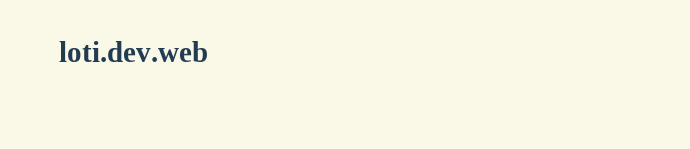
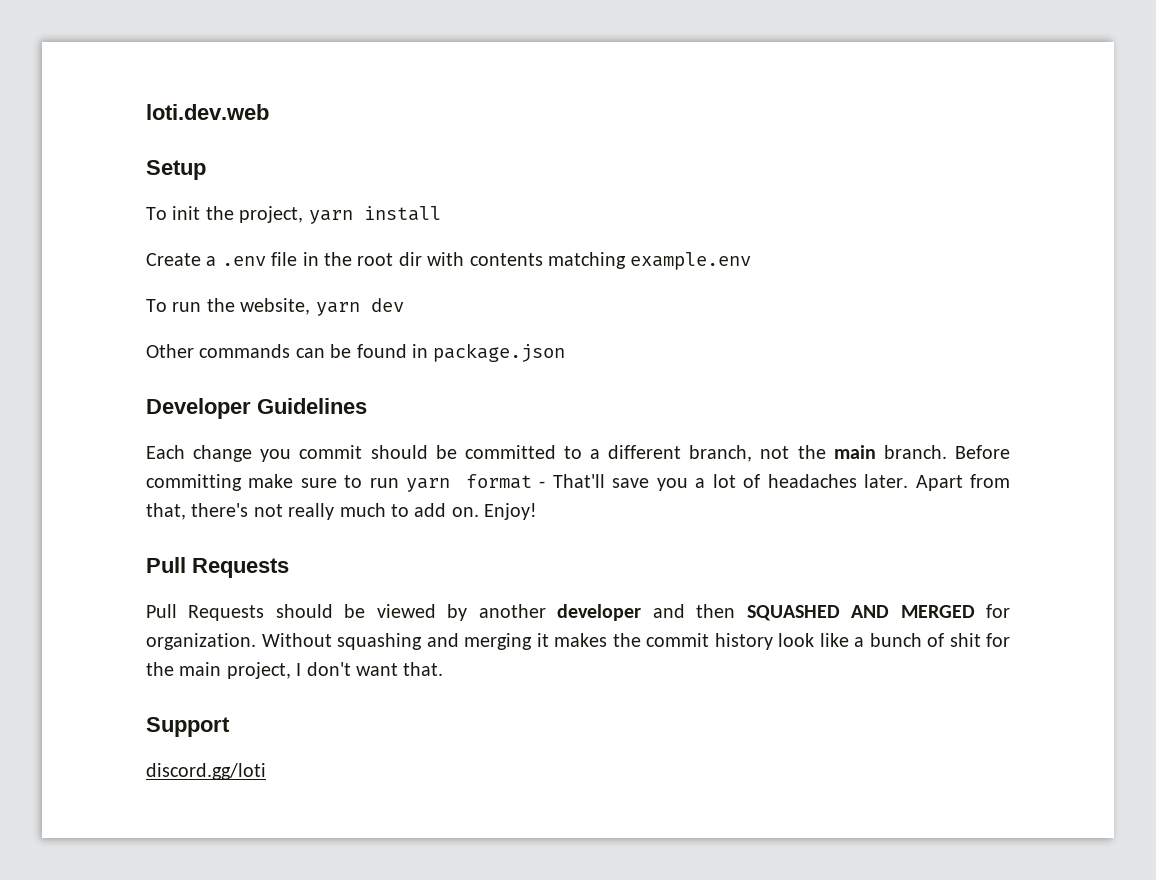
+ Setup
+ To init the project, yarn install
+ Create a .env file in the root dir with contents matching example.env
+ To run the website, yarn dev
+ Other commands can be found in package.json
+ Developer Guidelines
+ Each change you commit should be committed to a different branch, not the main branch. Before committing make sure to run yarn format - That'll save you a lot of headaches later. Apart from that, there's not really much to add on. Enjoy!
+ Pull Requests
+ Pull Requests should be viewed by another developer and then SQUASHED AND MERGED for organization. Without squashing and merging it makes the commit history look like a bunch of shit for the main project, I don't want that.
+ Support
+ discord.gg/loti

